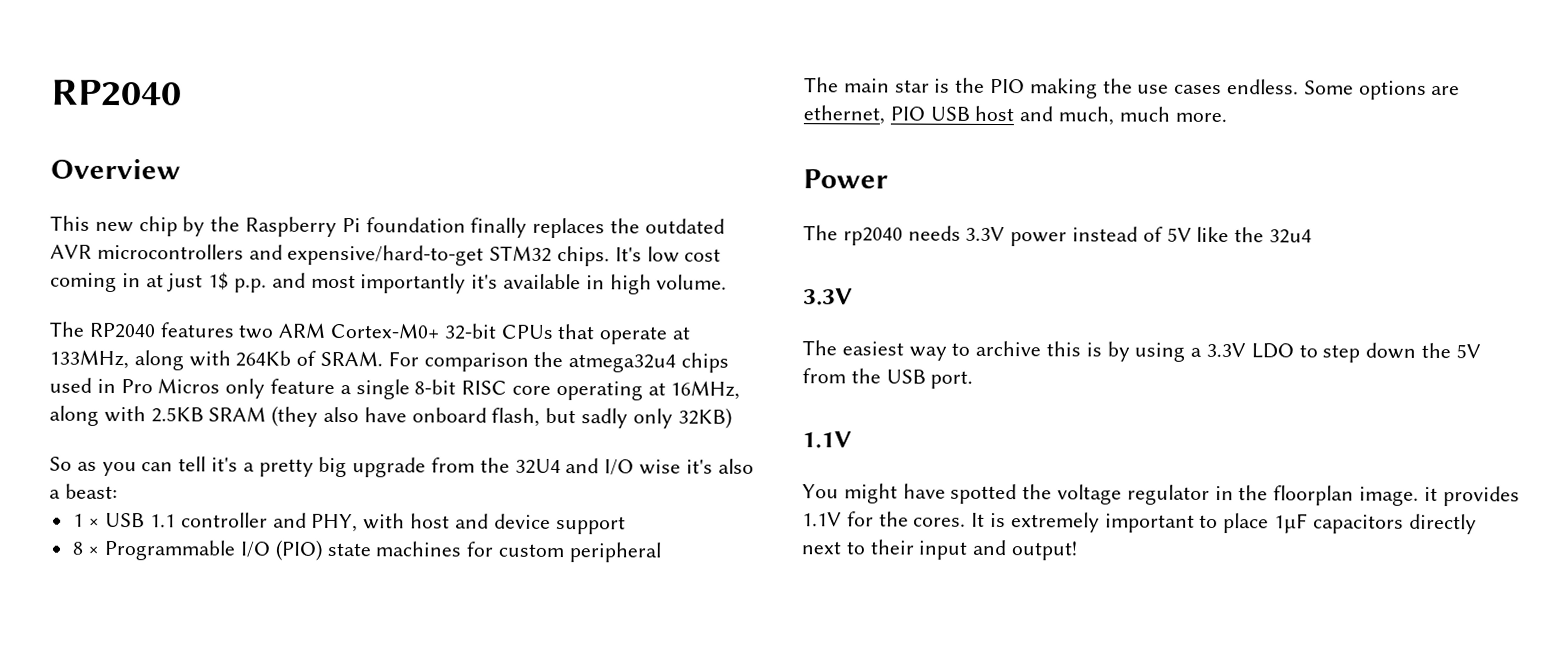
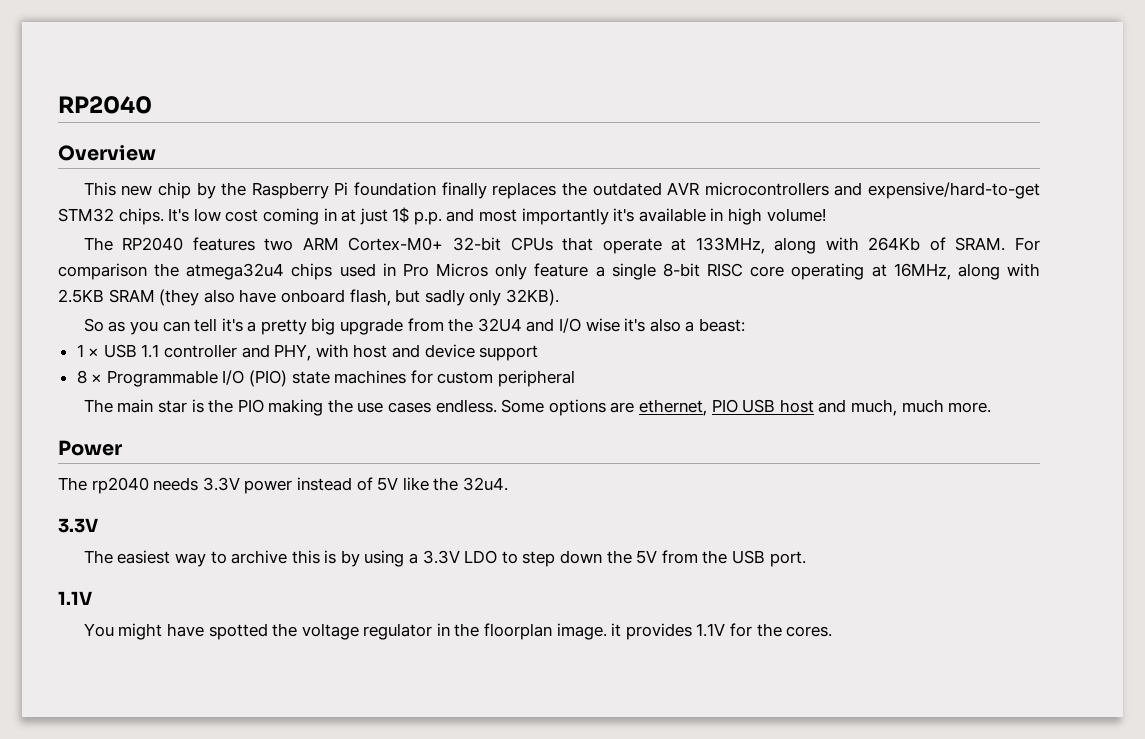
- It's low cost coming in at just 1$ p.p. and most importantly it's available in high volume.
+ It's low cost coming in at just 1$ p.p. and most importantly it's available in high volume!
- For comparison the atmega32u4 chips used in Pro Micros only feature a single 8-bit RISC core operating at 16MHz, along with 2.5KB SRAM (they also have onboard flash, but sadly only 32KB)
+ For comparison the atmega32u4 chips used in Pro Micros only feature a single 8-bit RISC core operating at 16MHz, along with 2.5KB SRAM (they also have onboard flash, but sadly only 32KB).
- The rp2040 needs 3.3V power instead of 5V like the 32u4
+ The rp2040 needs 3.3V power instead of 5V like the 32u4.
- It is extremely important to place 1μF capacitors directly next to their input and output!

